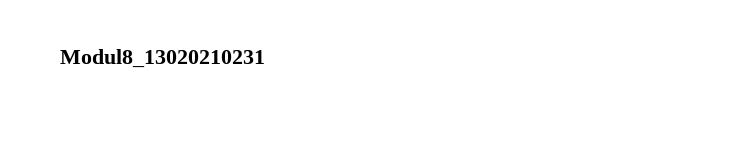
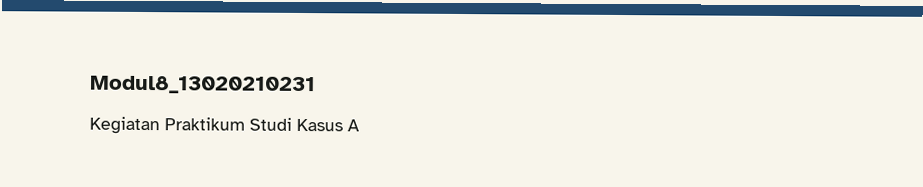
+ Kegiatan Praktikum Studi Kasus A

